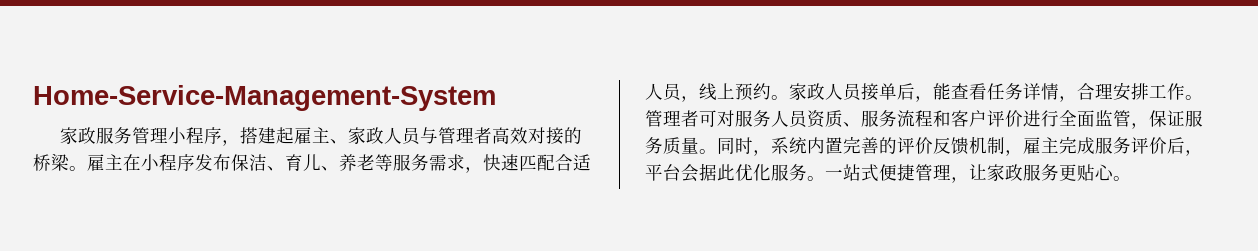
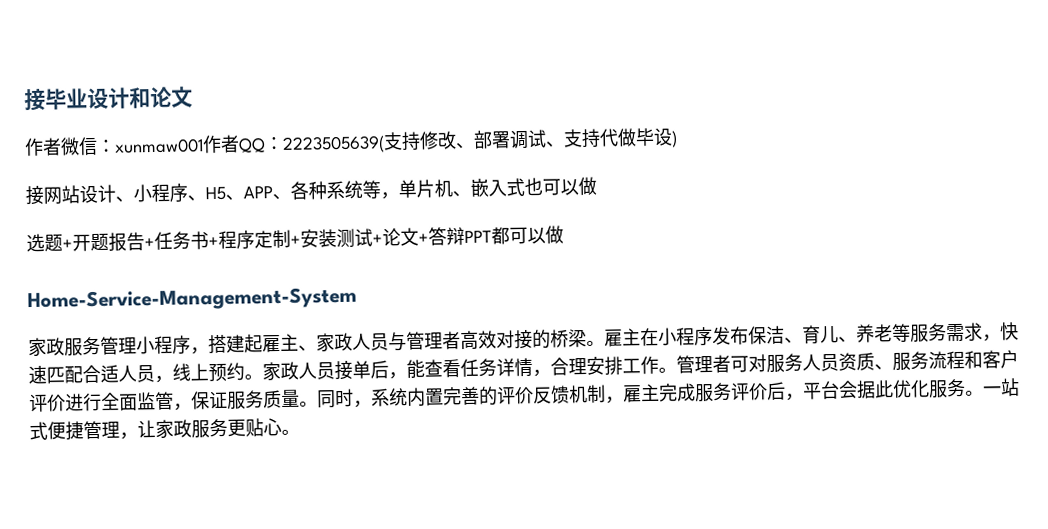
+ 接毕业设计和论文
+ 作者微信：xunmaw001作者QQ：2223505639(支持修改、部署调试、支持代做毕设)
+ 接网站设计、小程序、H5、APP、各种系统等，单片机、嵌入式也可以做
+ 选题+开题报告+任务书+程序定制+安装测试+论文+答辩PPT都可以做

